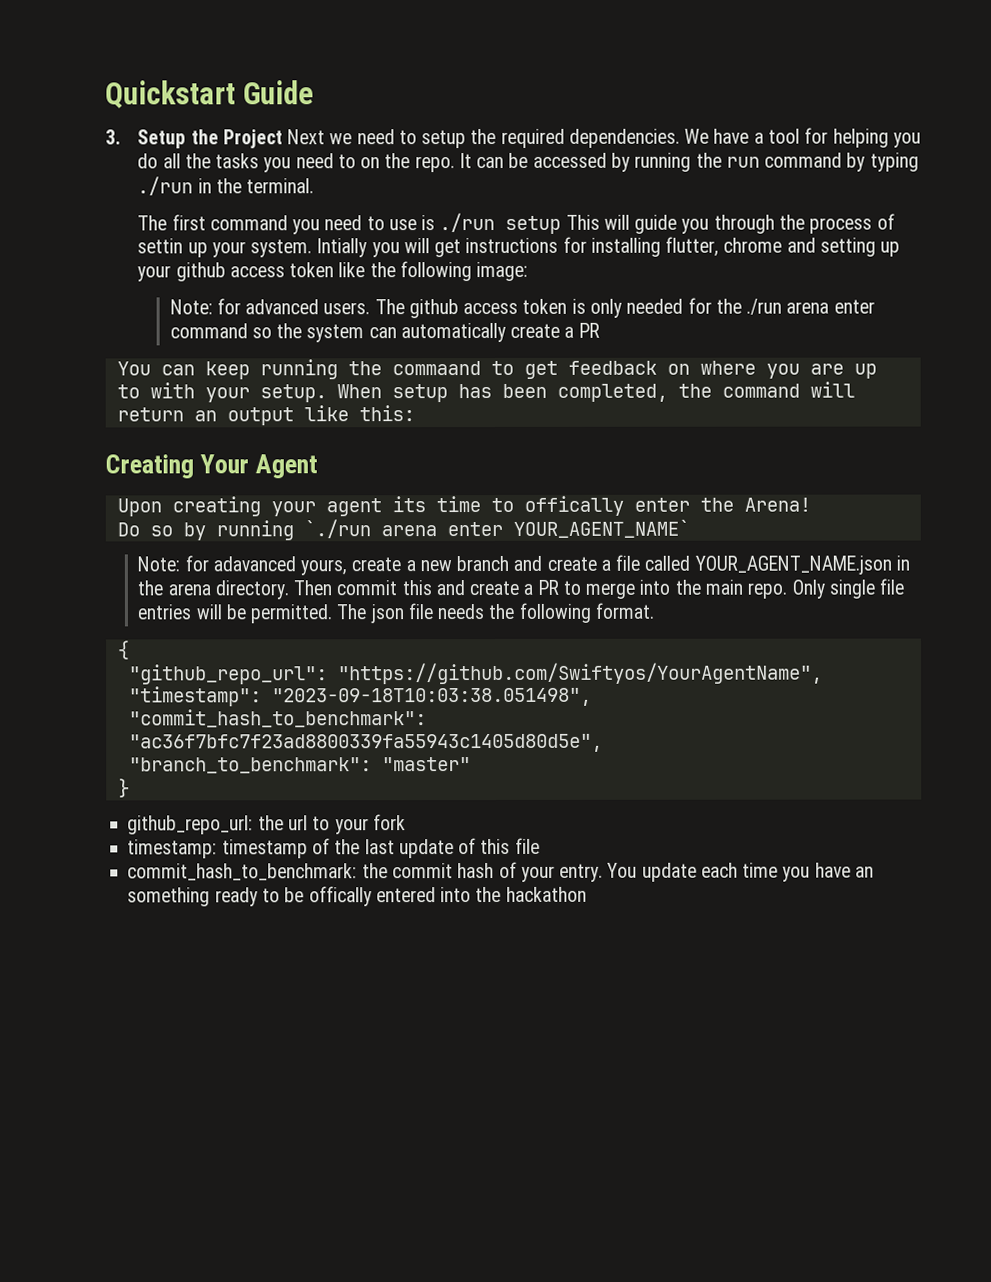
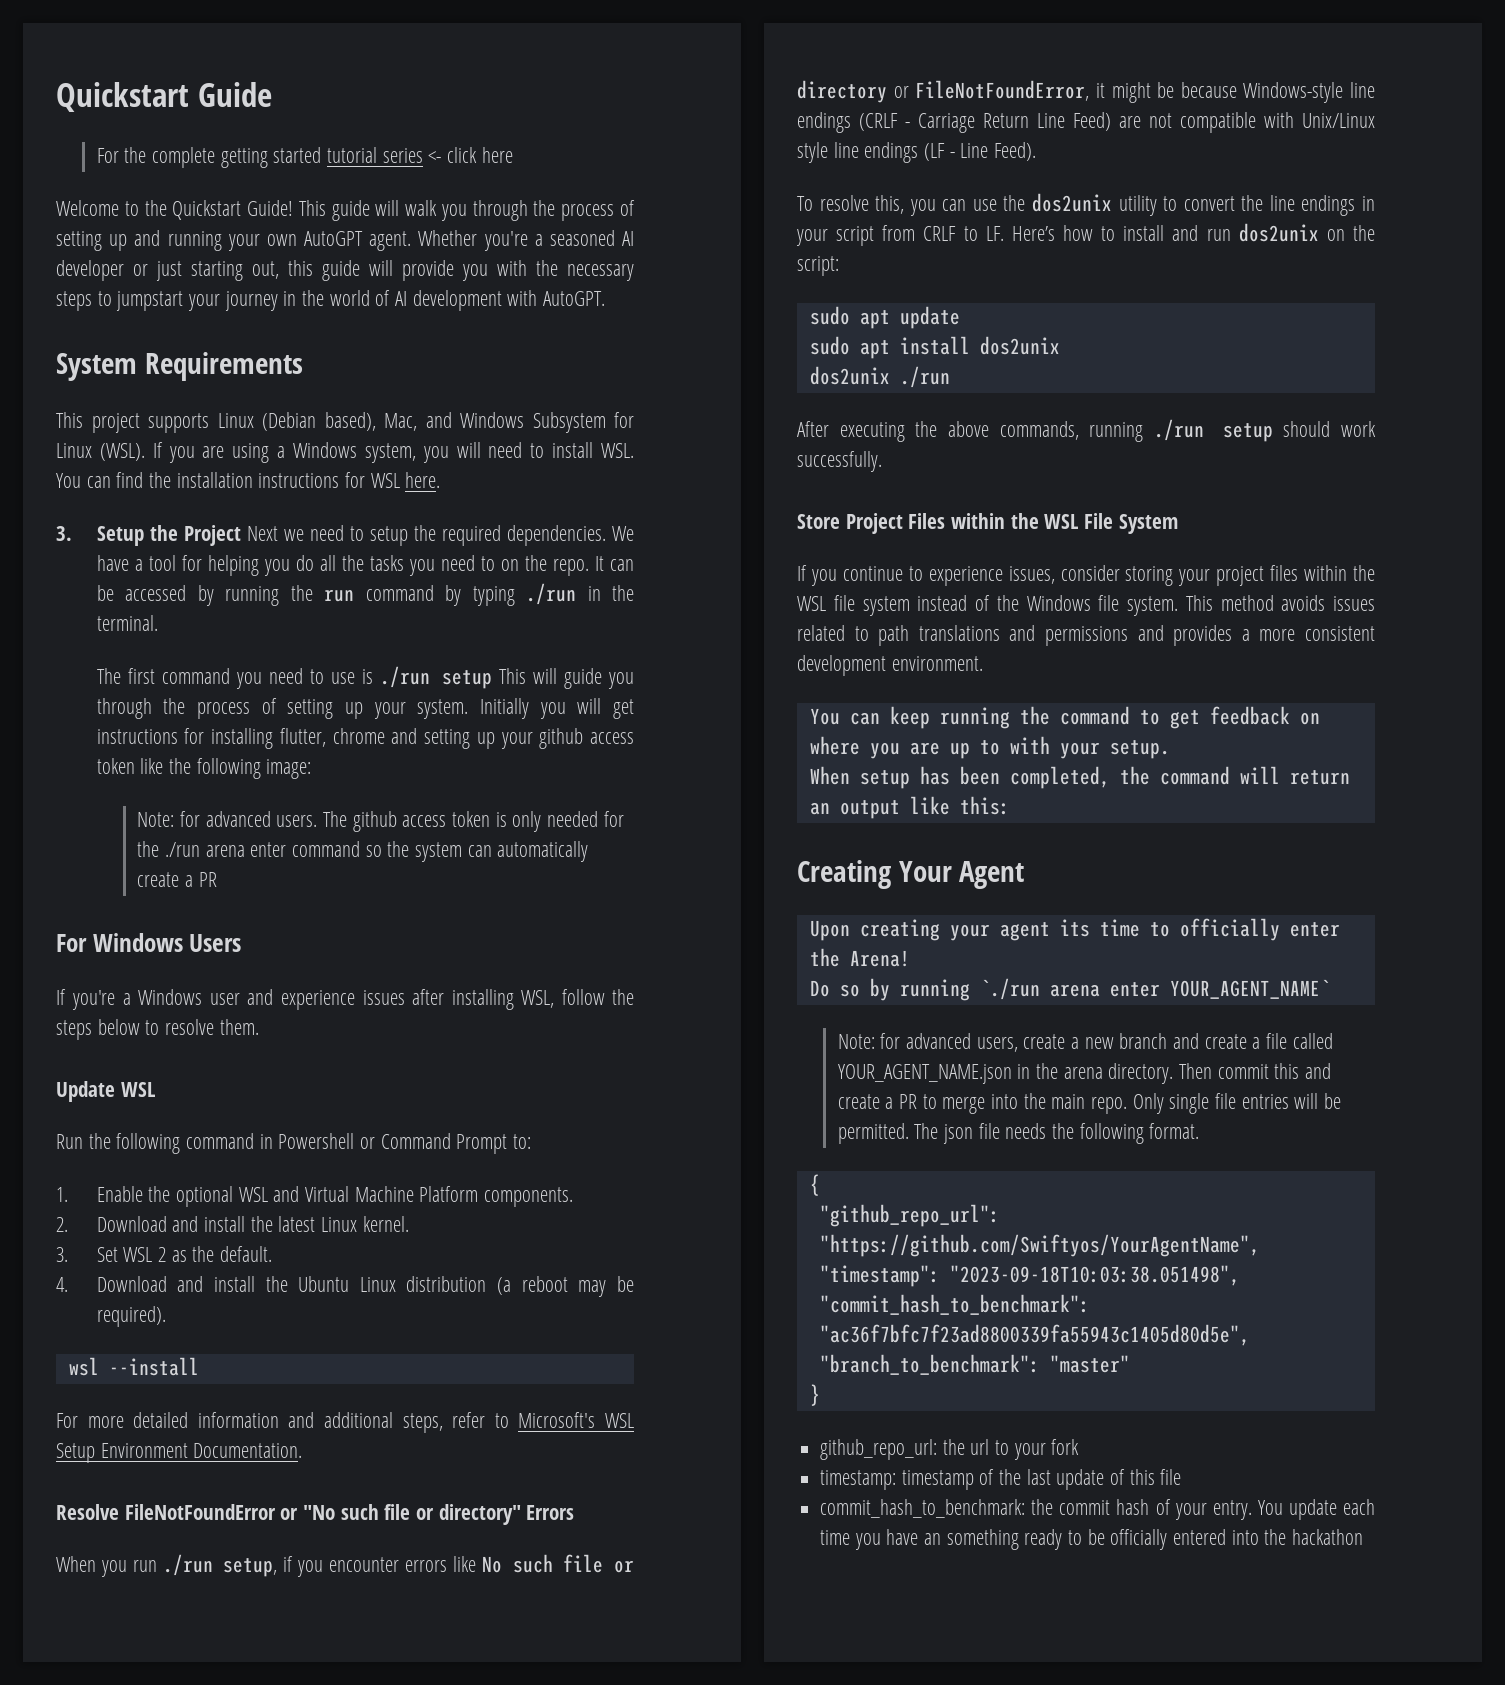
+ For the complete getting started tutorial series <- click here
+ Welcome to the Quickstart Guide! This guide will walk you through the process of setting up and running your own AutoGPT agent. Whether you're a seasoned AI developer or just starting out, this guide will provide you with the necessary steps to jumpstart your journey in the world of AI development with AutoGPT.
+ System Requirements
+ This project supports Linux (Debian based), Mac, and Windows Subsystem for Linux (WSL). If you are using a Windows system, you will need to install WSL. You can find the installation instructions for WSL here.
- The first command you need to use is ./run setup This will guide you through the process of settin up your system.
+ The first command you need to use is ./run setup This will guide you through the process of setting up your system.
- Intially you will get instructions for installing flutter, chrome and setting up your github access token like the following image:
+ Initially you will get instructions for installing flutter, chrome and setting up your github access token like the following image:
+ For Windows Users
+ If you're a Windows user and experience issues after installing WSL, follow the steps below to resolve them.
+ Update WSL
+ Run the following command in Powershell or Command Prompt to:
+ 1. Enable the optional WSL and Virtual Machine Platform components.
+ 2. Download and install the latest Linux kernel.
+ 3. Set WSL 2 as the default.
+ 4. Download and install the Ubuntu Linux distribution (a reboot may be required).
+ wsl --install
+ For more detailed information and additional steps, refer to Microsoft's WSL Setup Environment Documentation.
+ Resolve FileNotFoundError or "No such file or directory" Errors
+ When you run ./run setup, if you encounter errors like No such file or directory or FileNotFoundError, it might be because Windows-style line endings (CRLF - Carriage Return Line Feed) are not compatible with Unix/Linux style line endings (LF - Line Feed).
+ To resolve this, you can use the dos2unix utility to convert the line endings in your script from CRLF to LF. Here’s how to install and run dos2unix on the script:
+ sudo apt update
+ sudo apt install dos2unix
+ dos2unix ./run
+ After executing the above commands, running ./run setup should work successfully.
+ Store Project Files within the WSL File System
+ If you continue to experience issues, consider storing your project files within the WSL file system instead of the Windows file system. This method avoids issues related to path translations and permissions and provides a more consistent development environment.
- You can keep running the commaand to get feedback on where you are up to with your setup. When setup has been completed, the command will return an output like this:
+ You can keep running the command to get feedback on where you are up to with your setup.
+ When setup has been completed, the command will return an output like this:
- Upon creating your agent its time to offically enter the Arena!
+ Upon creating your agent its time to officially enter the Arena!
- Note: for adavanced yours, create a new branch and create a file called YOUR_AGENT_NAME.json in the arena directory.
+ Note: for advanced users, create a new branch and create a file called YOUR_AGENT_NAME.json in the arena directory.
- You update each time you have an something ready to be offically entered into the hackathon
+ You update each time you have an something ready to be officially entered into the hackathon

